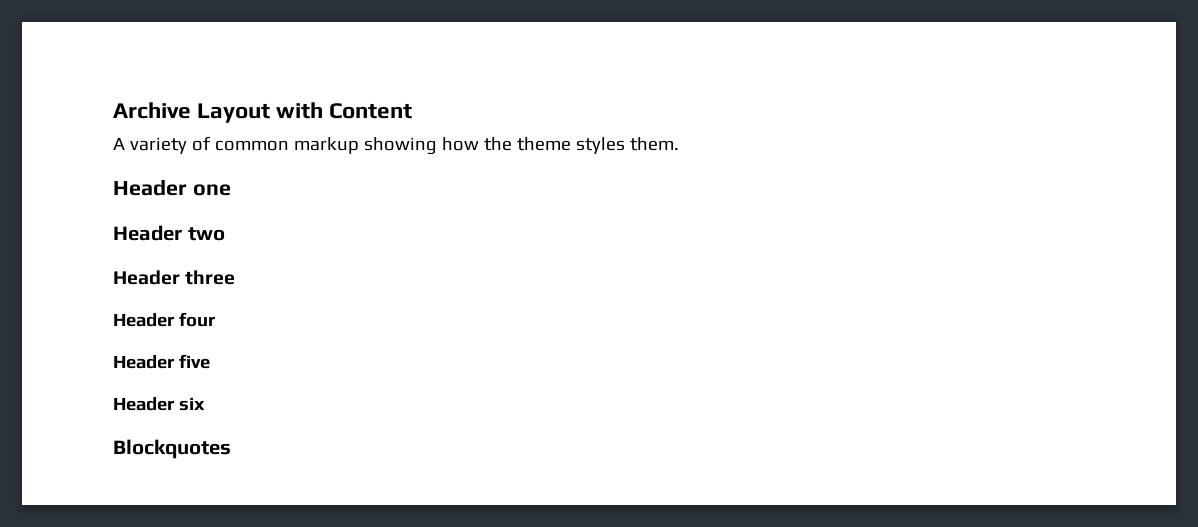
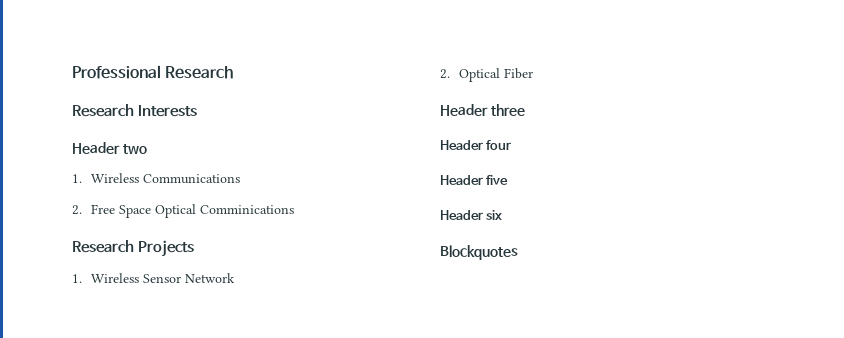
- Archive Layout with Content
- A variety of common markup showing how the theme styles them.
- Header one
+ Professional Research
+ Research Interests
  Header two
+ 1. Wireless Communications
+ 2. Free Space Optical Comminications
+ Research Projects
+ 1. Wireless Sensor Network
+ 2. Optical Fiber

